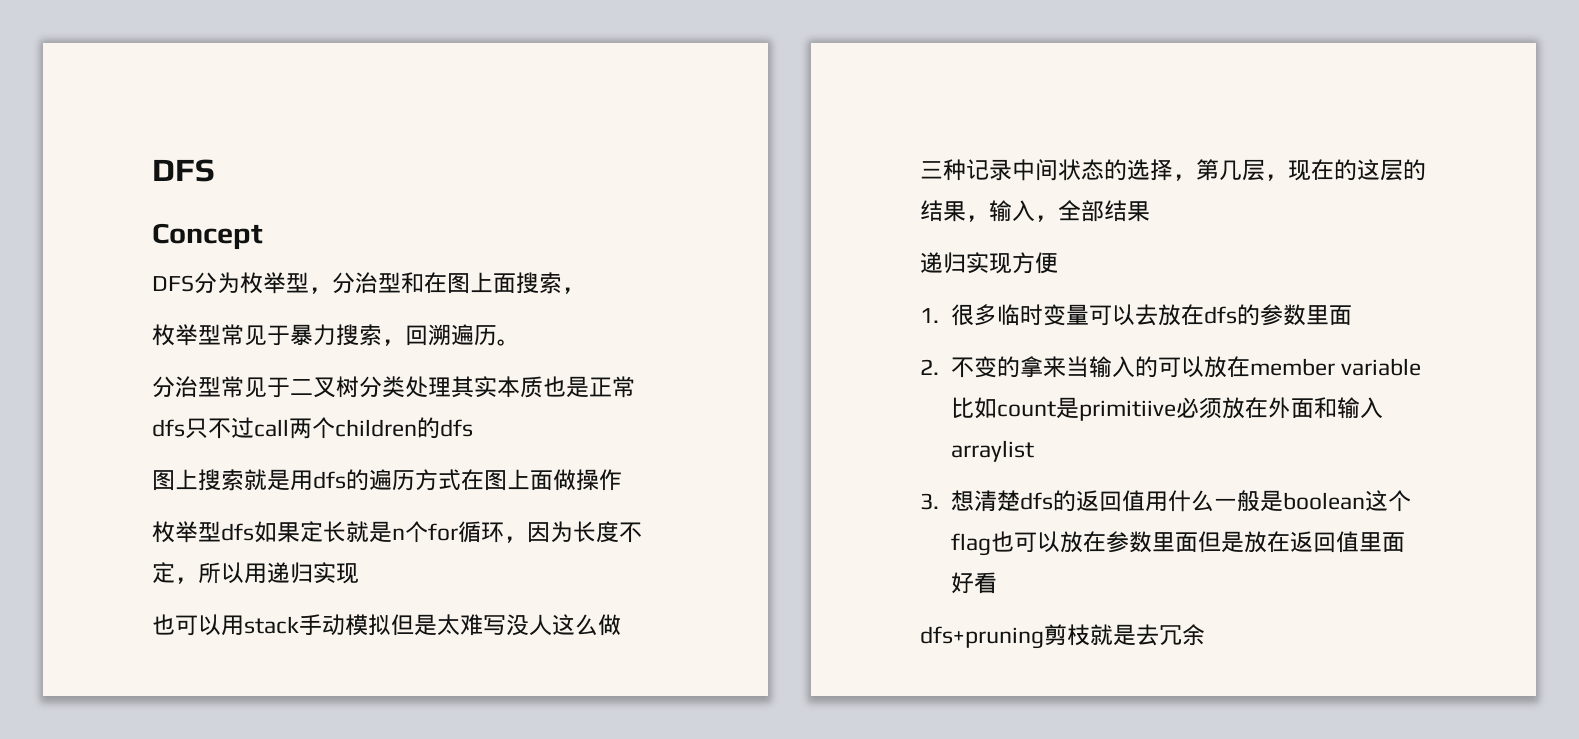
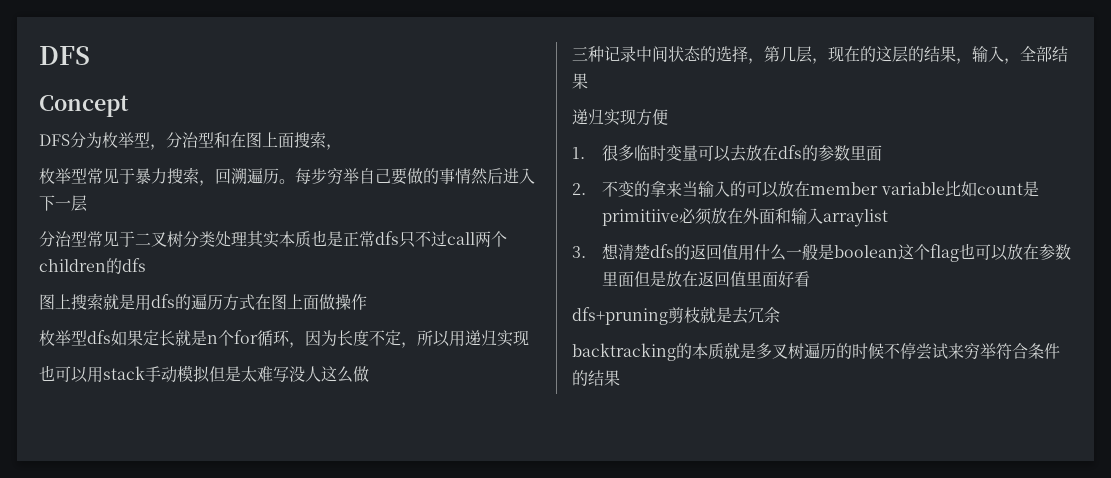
+ 每步穷举自己要做的事情然后进入下一层
+ backtracking的本质就是多叉树遍历的时候不停尝试来穷举符合条件的结果

